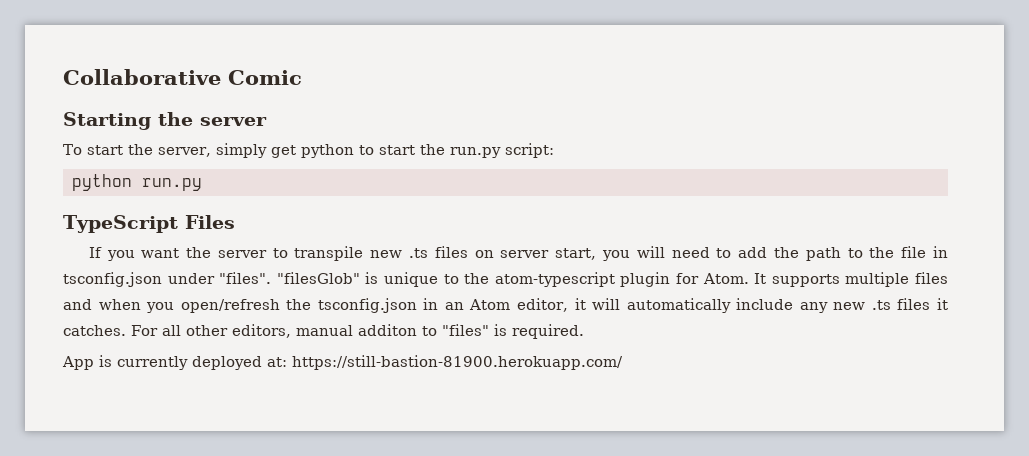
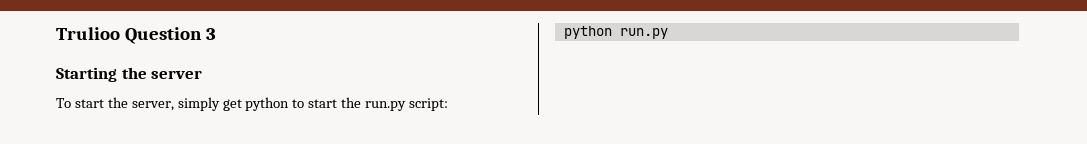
- Collaborative Comic
+ Trulioo Question 3
- TypeScript Files
- If you want the server to transpile new .ts files on server start, you will need to add the path to the file in tsconfig.json under "files". "filesGlob" is unique to the atom-typescript plugin for Atom. It supports multiple files and when you open/refresh the tsconfig.json in an Atom editor, it will automatically include any new .ts files it catches. For all other editors, manual additon to "files" is required.
- App is currently deployed at: https://still-bastion-81900.herokuapp.com/

